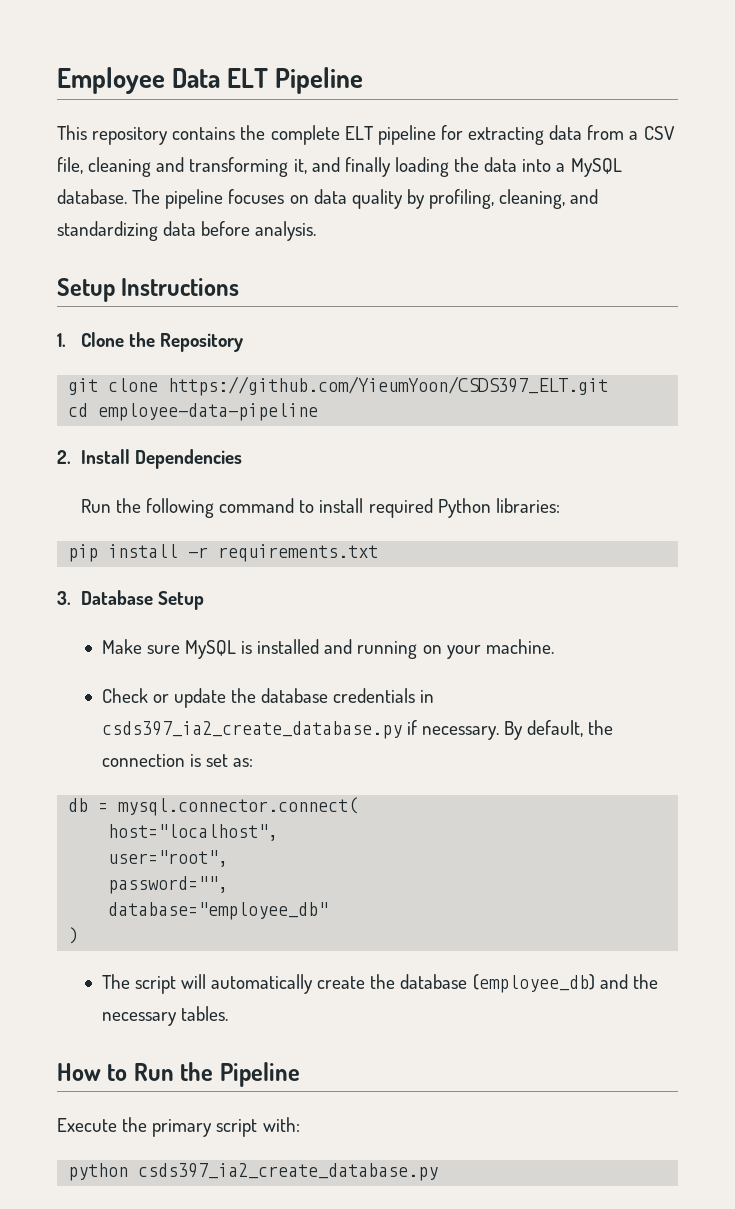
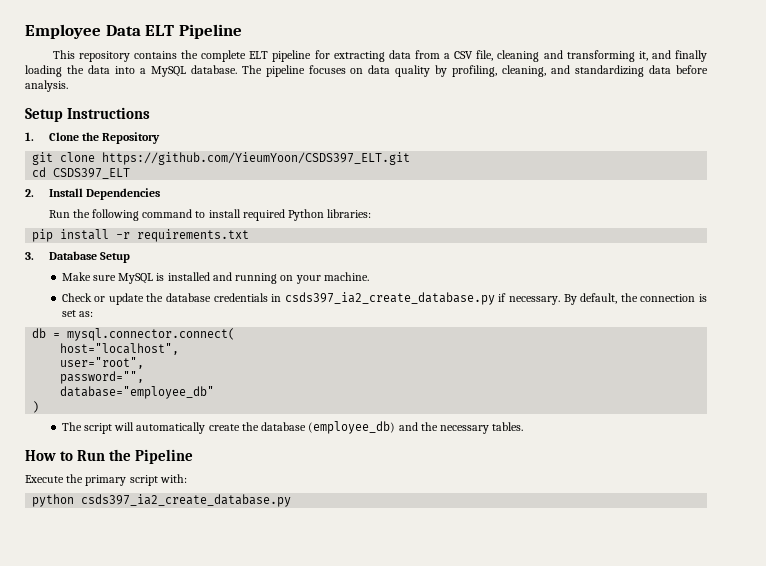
- cd employee-data-pipeline
+ cd CSDS397_ELT

